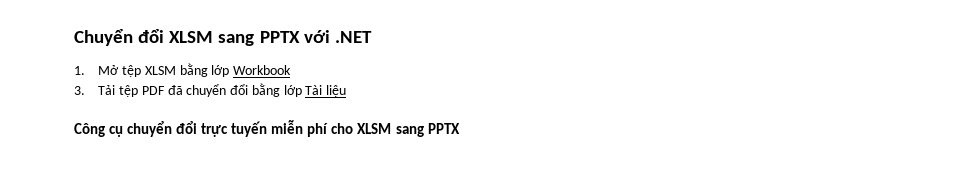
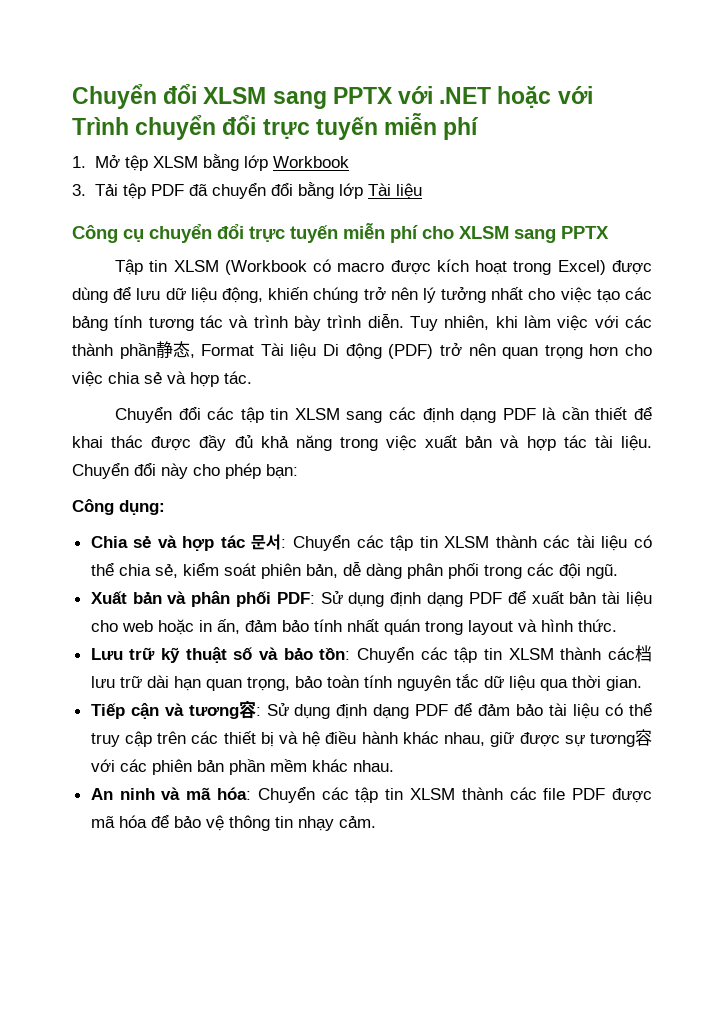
- Chuyển đổi XLSM sang PPTX với .NET
+ Chuyển đổi XLSM sang PPTX với .NET hoặc với Trình chuyển đổi trực tuyến miễn phí
+ Tập tin XLSM (Workbook có macro được kích hoạt trong Excel) được dùng để lưu dữ liệu động, khiến chúng trở nên lý tưởng nhất cho việc tạo các bảng tính tương tác và trình bày trình diễn. Tuy nhiên, khi làm việc với các thành phần静态, Format Tài liệu Di động (PDF) trở nên quan trọng hơn cho việc chia sẻ và hợp tác.
+ Chuyển đổi các tập tin XLSM sang các định dạng PDF là cần thiết để khai thác được đầy đủ khả năng trong việc xuất bản và hợp tác tài liệu. Chuyển đổi này cho phép bạn:
+ Công dụng:
+ Chia sẻ và hợp tác 문서: Chuyển các tập tin XLSM thành các tài liệu có thể chia sẻ, kiểm soát phiên bản, dễ dàng phân phối trong các đội ngũ.
+ Xuất bản và phân phối PDF: Sử dụng định dạng PDF để xuất bản tài liệu cho web hoặc in ấn, đảm bảo tính nhất quán trong layout và hình thức.
+ Lưu trữ kỹ thuật số và bảo tồn: Chuyển các tập tin XLSM thành các档lưu trữ dài hạn quan trọng, bảo toàn tính nguyên tắc dữ liệu qua thời gian.
+ Tiếp cận và tương容: Sử dụng định dạng PDF để đảm bảo tài liệu có thể truy cập trên các thiết bị và hệ điều hành khác nhau, giữ được sự tương容với các phiên bản phần mềm khác nhau.
+ An ninh và mã hóa: Chuyển các tập tin XLSM thành các file PDF được mã hóa để bảo vệ thông tin nhạy cảm.

